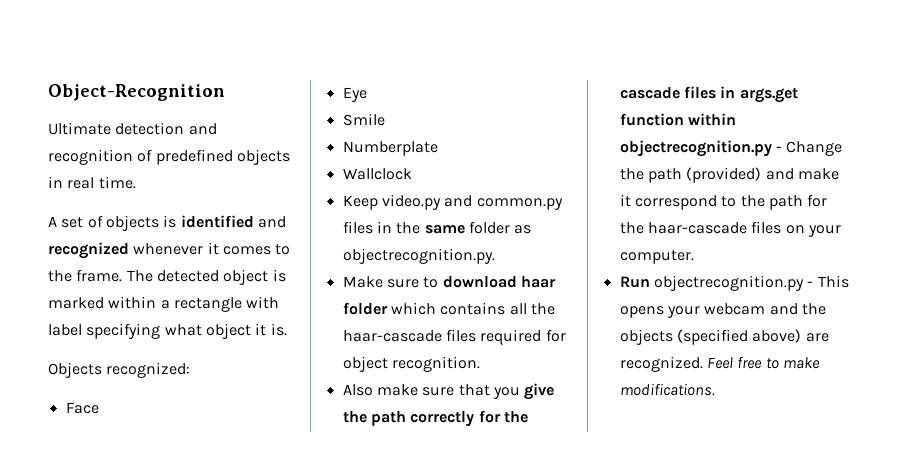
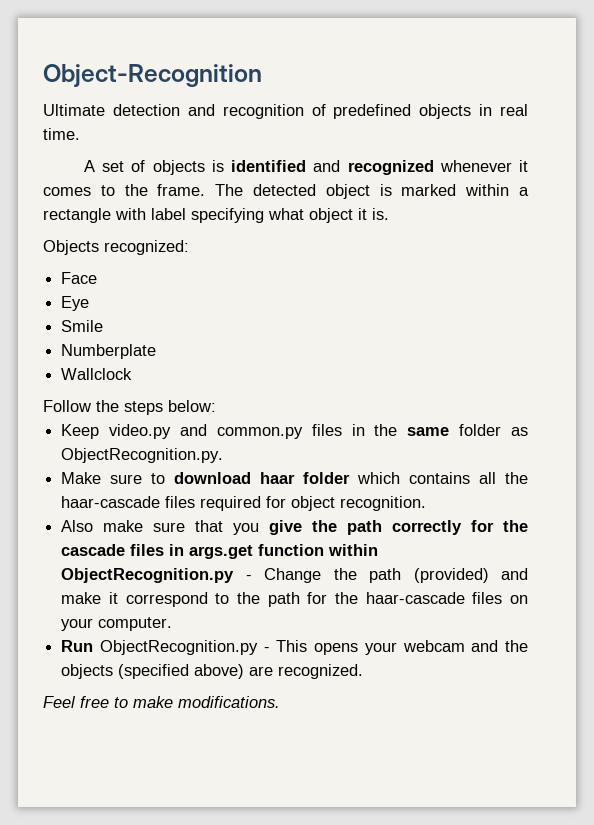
+ Follow the steps below:
- Keep video.py and common.py files in the same folder as objectrecognition.py.
+ Keep video.py and common.py files in the same folder as ObjectRecognition.py.
- Also make sure that you give the path correctly for the cascade files in args.get function within objectrecognition.py - Change the path (provided) and make it correspond to the path for the haar-cascade files on your computer.
+ Also make sure that you give the path correctly for the cascade files in args.get function within ObjectRecognition.py - Change the path (provided) and make it correspond to the path for the haar-cascade files on your computer.
- Run objectrecognition.py - This opens your webcam and the objects (specified above) are recognized. Feel free to make modifications.
+ Run ObjectRecognition.py - This opens your webcam and the objects (specified above) are recognized.
+ Feel free to make modifications.

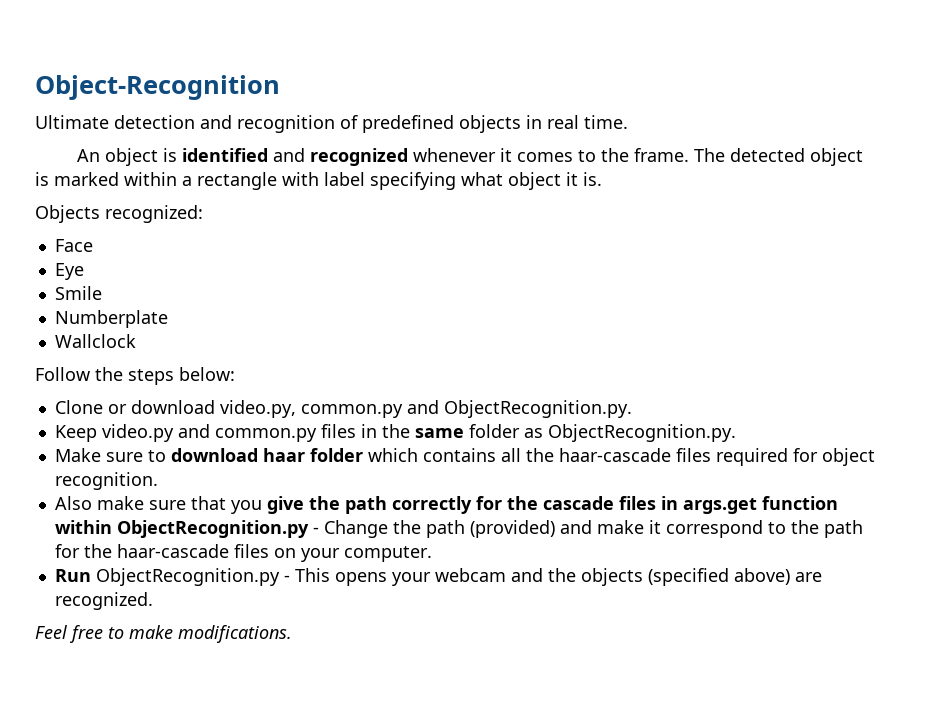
- A set of objects is identified and recognized whenever it comes to the frame.
+ An object is identified and recognized whenever it comes to the frame.
+ Clone or download video.py, common.py and ObjectRecognition.py.

